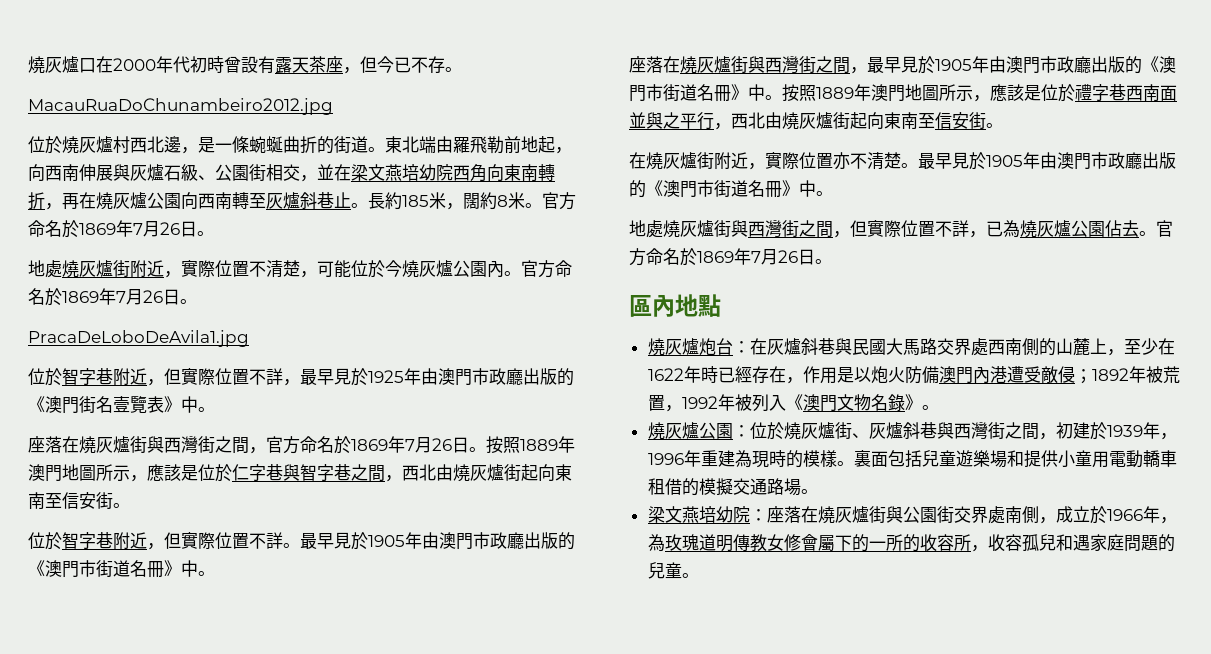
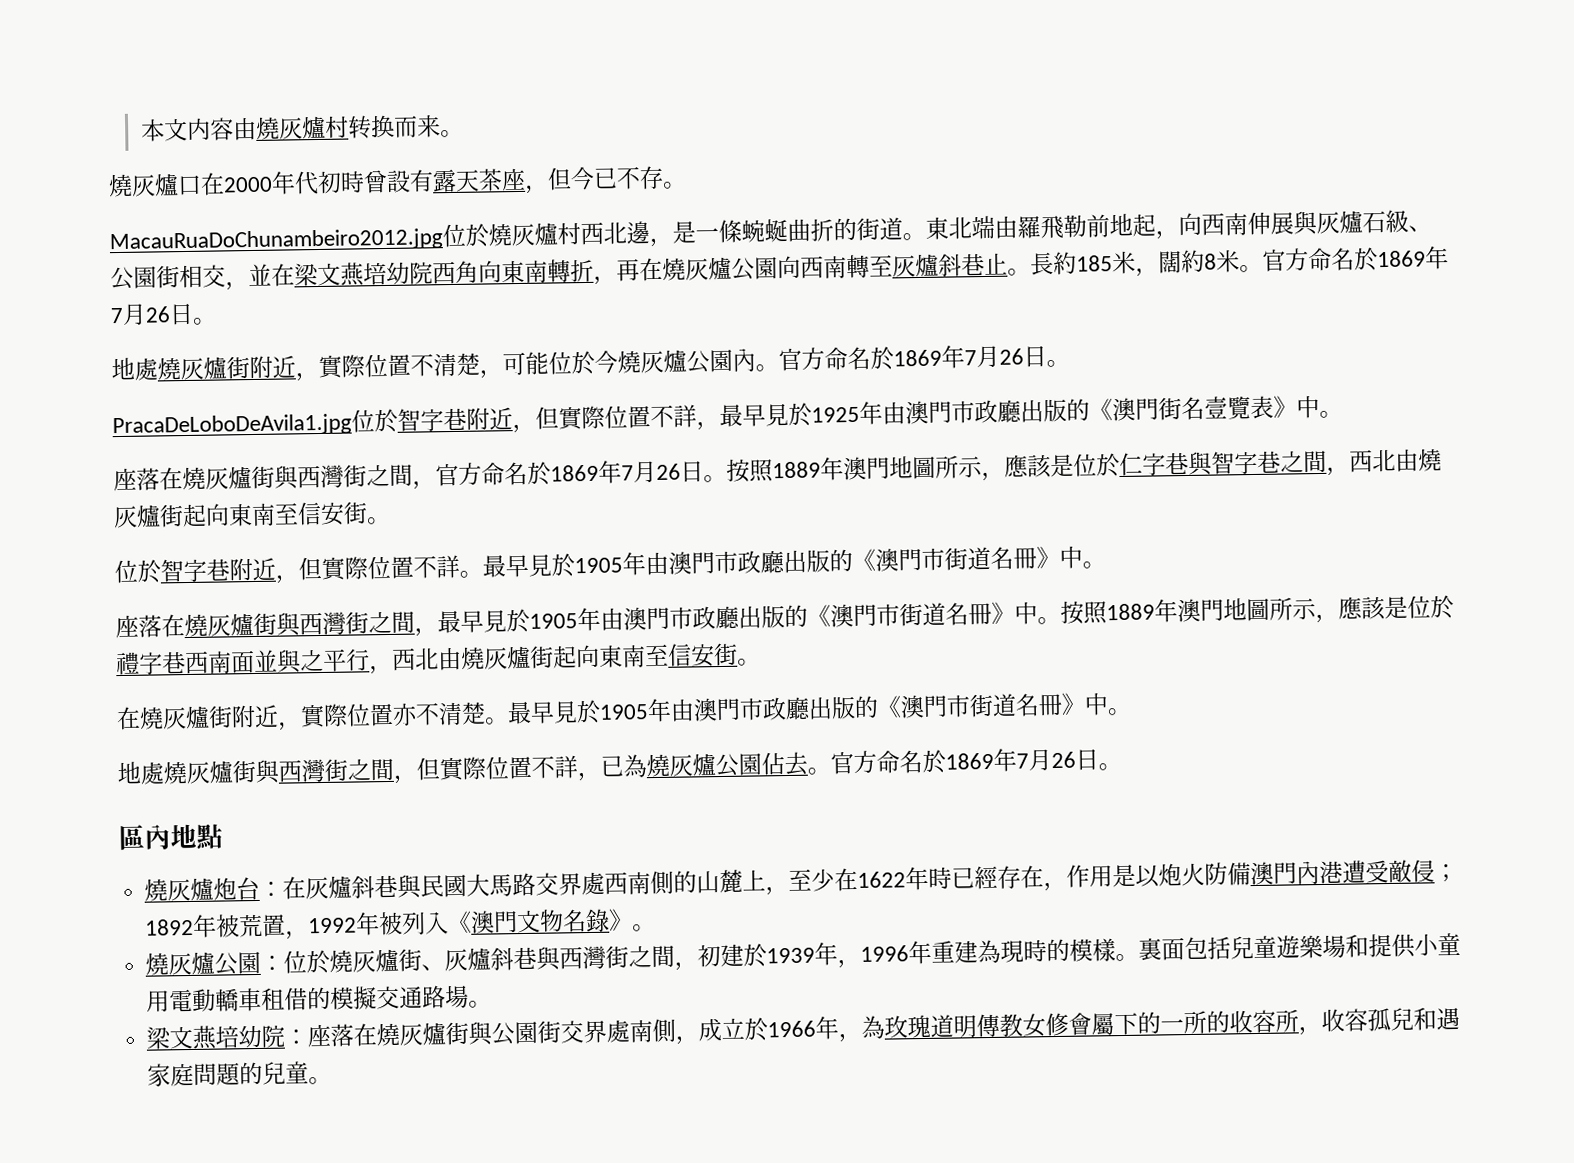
+ 本文内容由燒灰爐村转换而来。
- MacauRuaDoChunambeiro2012.jpg
- 位於燒灰爐村西北邊，是一條蜿蜒曲折的街道。
+ MacauRuaDoChunambeiro2012.jpg位於燒灰爐村西北邊，是一條蜿蜒曲折的街道。
- PracaDeLoboDeAvila1.jpg
- 位於智字巷附近，但實際位置不詳，最早見於1925年由澳門市政廳出版的《澳門街名壹覽表》中。
+ PracaDeLoboDeAvila1.jpg位於智字巷附近，但實際位置不詳，最早見於1925年由澳門市政廳出版的《澳門街名壹覽表》中。

